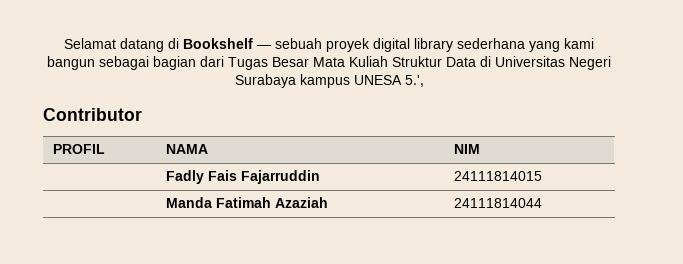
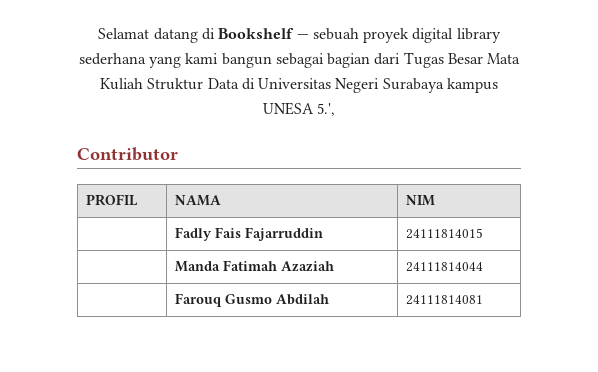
+ | Farouq Gusmo Abdilah | 24111814081

